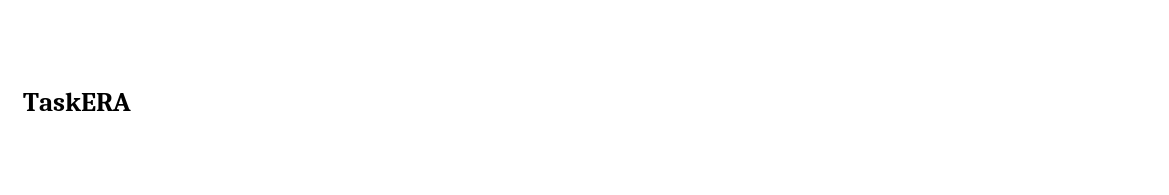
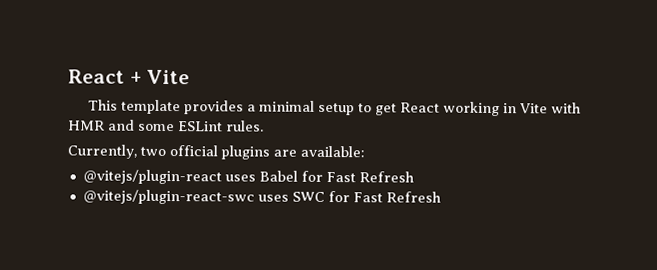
- TaskERA
+ React + Vite
+ This template provides a minimal setup to get React working in Vite with HMR and some ESLint rules.
+ Currently, two official plugins are available:
+ @vitejs/plugin-react uses Babel for Fast Refresh
+ @vitejs/plugin-react-swc uses SWC for Fast Refresh

